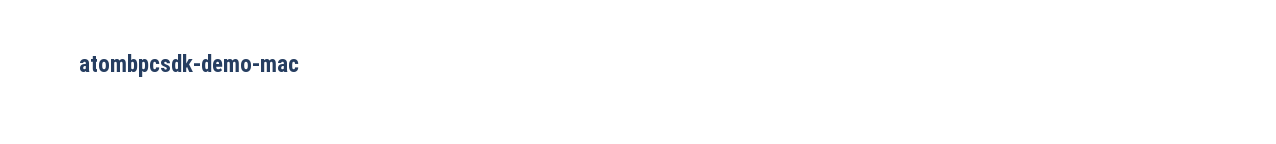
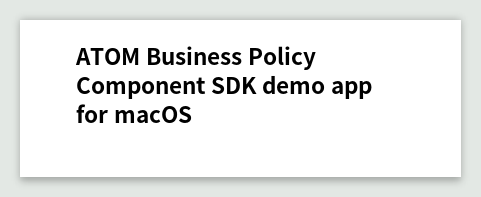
- atombpcsdk-demo-mac
+ ATOM Business Policy Component SDK demo app for macOS

